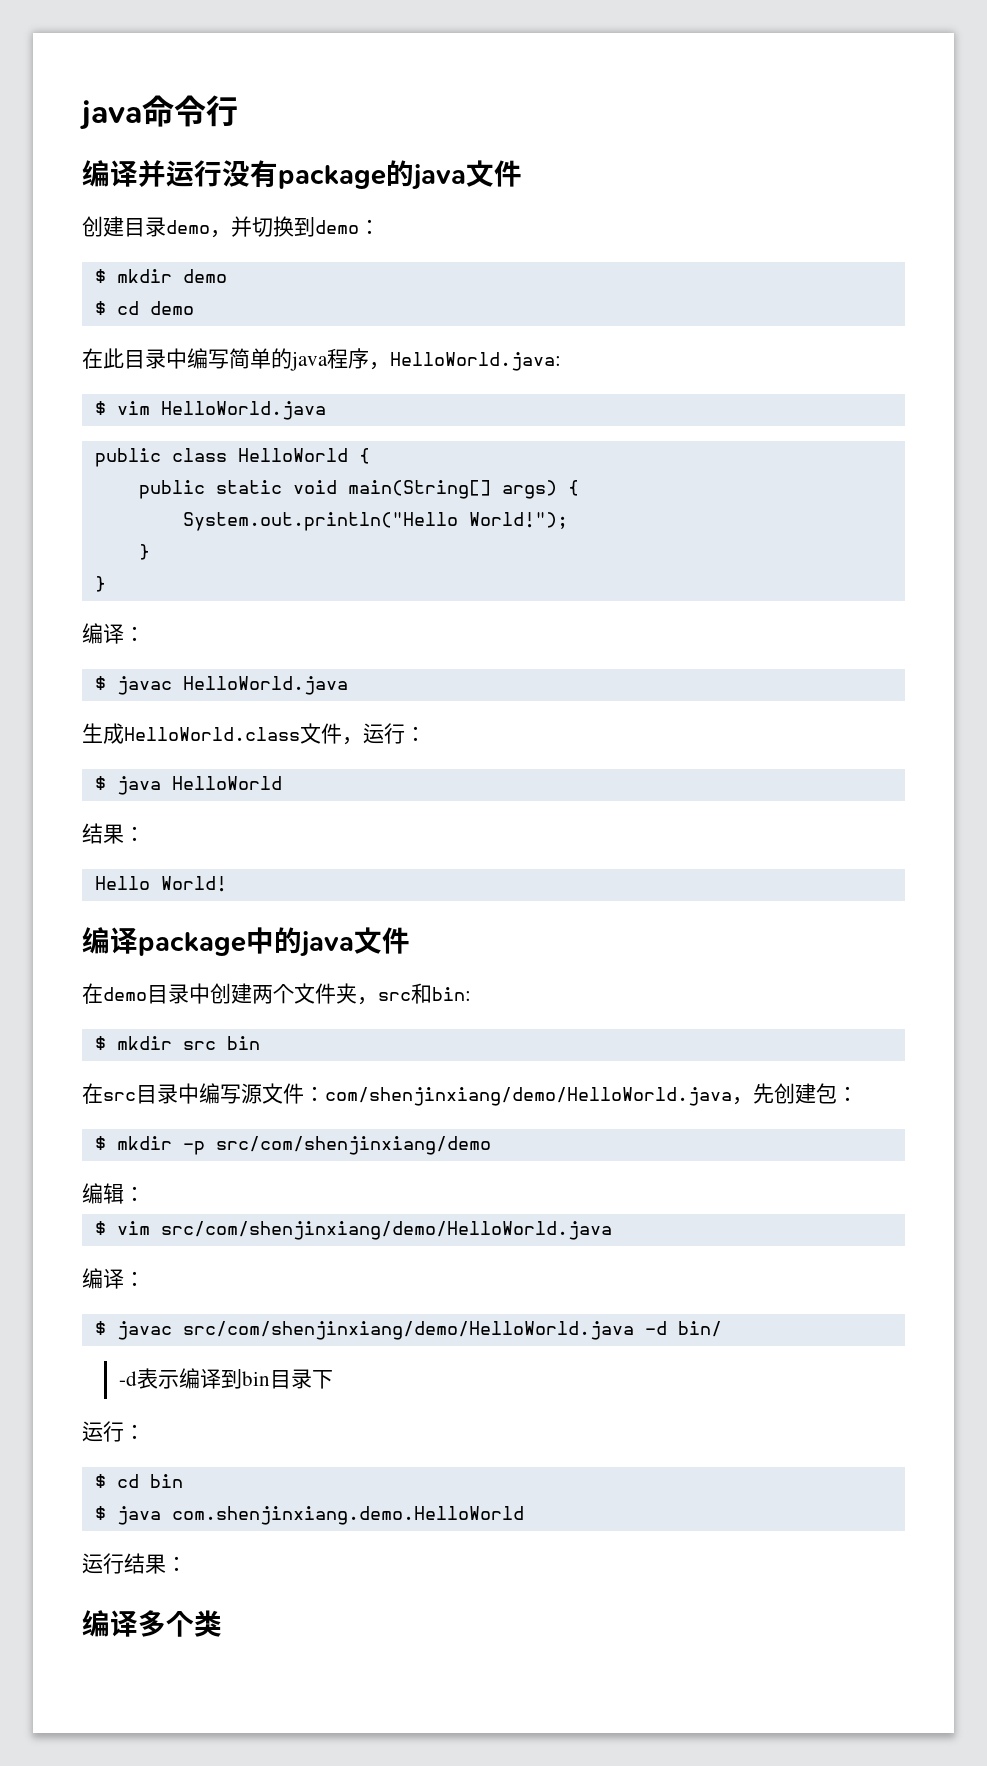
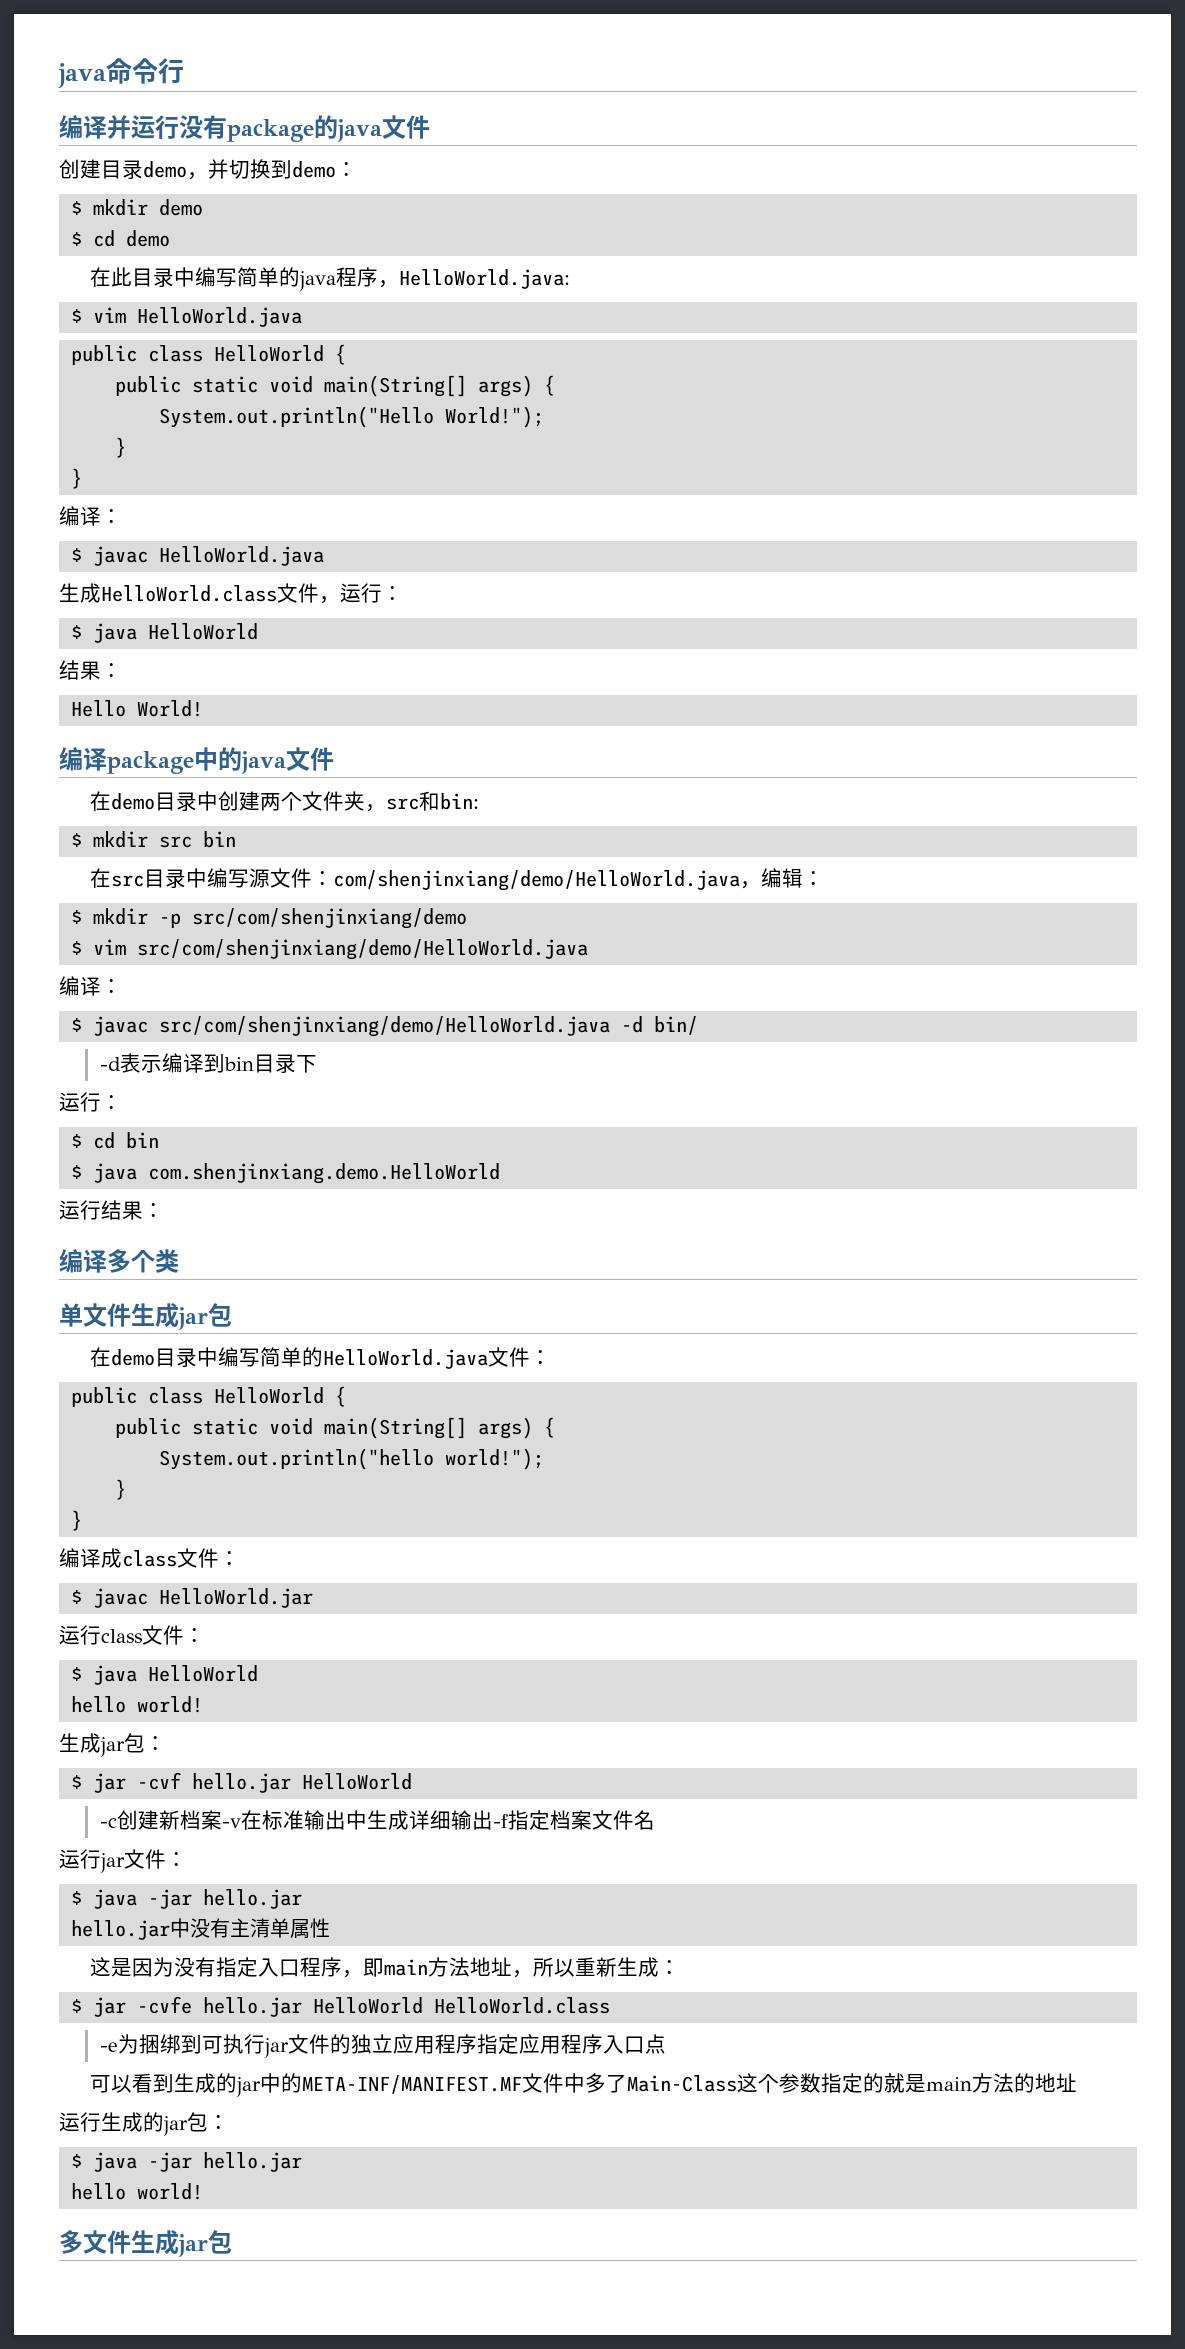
- 在src目录中编写源文件：com/shenjinxiang/demo/HelloWorld.java，先创建包：
+ 在src目录中编写源文件：com/shenjinxiang/demo/HelloWorld.java，编辑：
- 编辑：
+ 单文件生成jar包
+ 在demo目录中编写简单的HelloWorld.java文件：
+ public class HelloWorld {
+ public static void main(String[] args) {
+ System.out.println("hello world!");
+ }
+ }
+ 编译成class文件：
+ $ javac HelloWorld.jar
+ 运行class文件：
+ $ java HelloWorld
+ hello world!
+ 生成jar包：
+ $ jar -cvf hello.jar HelloWorld
+ -c创建新档案-v在标准输出中生成详细输出-f指定档案文件名
+ 运行jar文件：
+ $ java -jar hello.jar
+ hello.jar中没有主清单属性
+ 这是因为没有指定入口程序，即main方法地址，所以重新生成：
+ $ jar -cvfe hello.jar HelloWorld HelloWorld.class
+ -e为捆绑到可执行jar文件的独立应用程序指定应用程序入口点
+ 可以看到生成的jar中的META-INF/MANIFEST.MF文件中多了Main-Class这个参数指定的就是main方法的地址
+ 运行生成的jar包：
+ $ java -jar hello.jar
+ hello world!
+ 多文件生成jar包

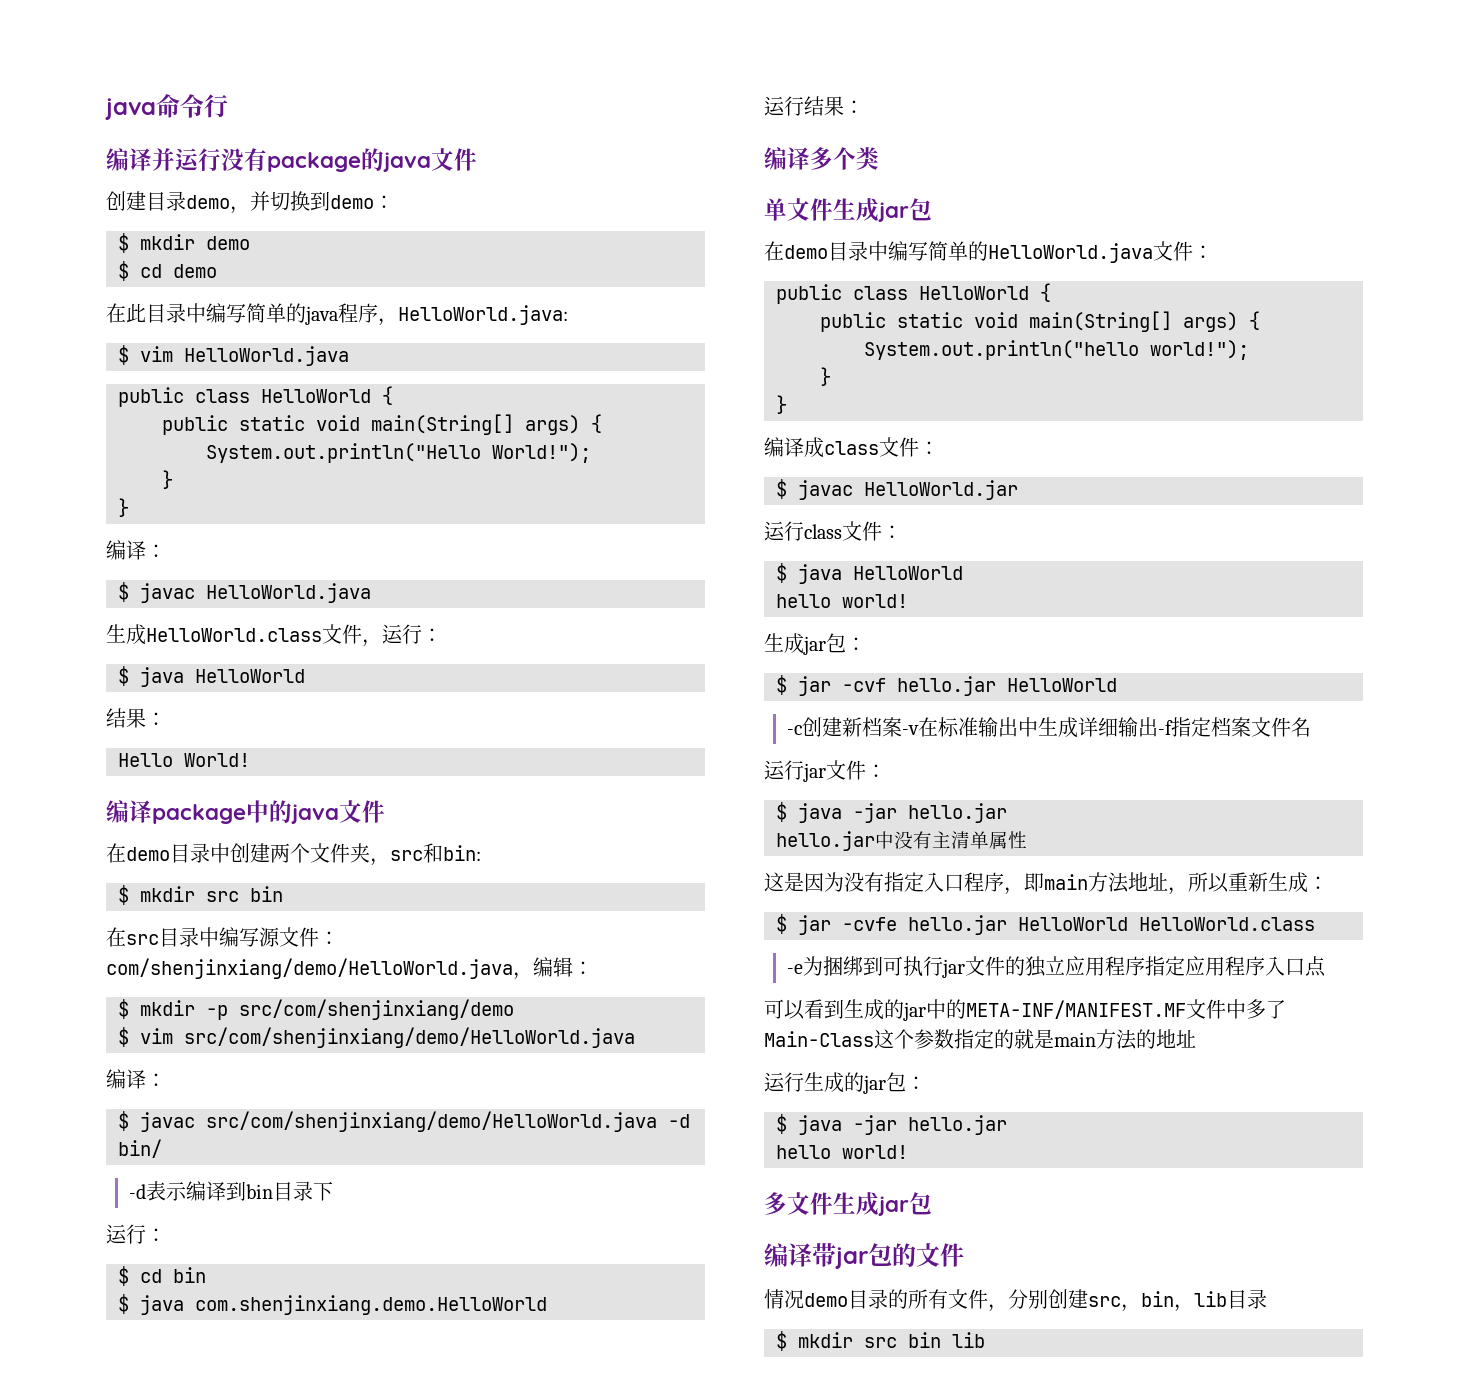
+ 编译带jar包的文件
+ 情况demo目录的所有文件，分别创建src，bin，lib目录
+ $ mkdir src bin lib

